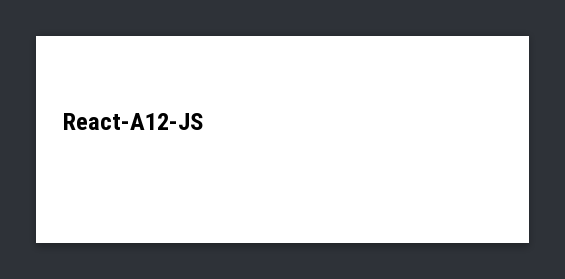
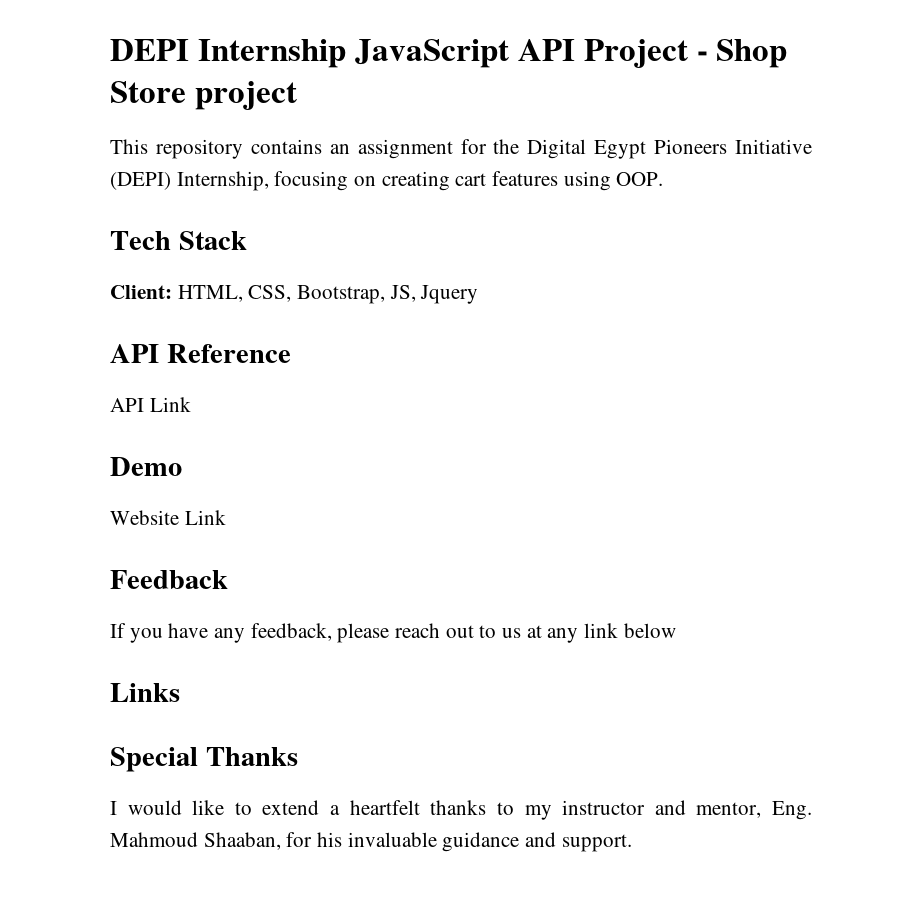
- React-A12-JS
+ DEPI Internship JavaScript API Project - Shop Store project
+ This repository contains an assignment for the Digital Egypt Pioneers Initiative (DEPI) Internship, focusing on creating cart features using OOP.
+ Tech Stack
+ Client: HTML, CSS, Bootstrap, JS, Jquery
+ API Reference
+ API Link
+ Demo
+ Website Link
+ Feedback
+ If you have any feedback, please reach out to us at any link below
+ Links
+ Special Thanks
+ I would like to extend a heartfelt thanks to my instructor and mentor, Eng. Mahmoud Shaaban, for his invaluable guidance and support.

